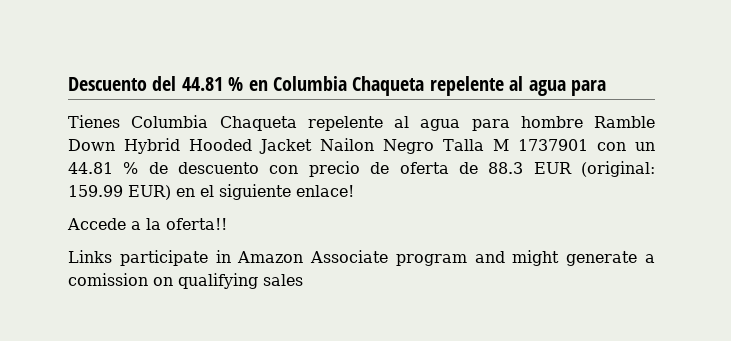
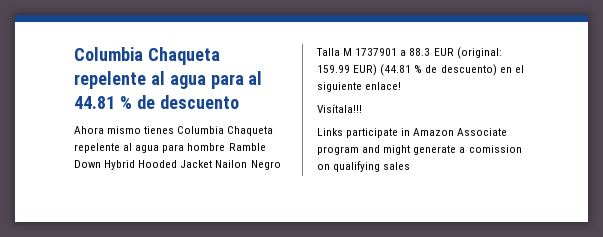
- Descuento del 44.81 % en Columbia Chaqueta repelente al agua para
- Tienes Columbia Chaqueta repelente al agua para hombre Ramble Down Hybrid Hooded Jacket Nailon Negro Talla M 1737901 con un 44.81 % de descuento con precio de oferta de 88.3 EUR (original: 159.99 EUR) en el siguiente enlace!
+ Columbia Chaqueta repelente al agua para al 44.81 % de descuento
+ Ahora mismo tienes Columbia Chaqueta repelente al agua para hombre Ramble Down Hybrid Hooded Jacket Nailon Negro Talla M 1737901 a 88.3 EUR (original: 159.99 EUR) (44.81 % de descuento) en el siguiente enlace!
- Accede a la oferta!!
+ Visítala!!!

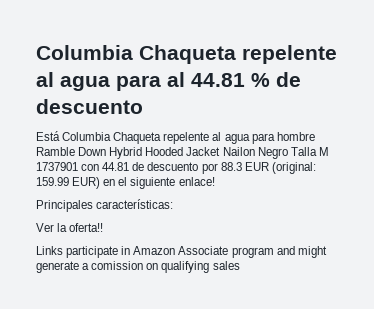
- Ahora mismo tienes Columbia Chaqueta repelente al agua para hombre Ramble Down Hybrid Hooded Jacket Nailon Negro Talla M 1737901 a 88.3 EUR (original: 159.99 EUR) (44.81 % de descuento) en el siguiente enlace!
+ Está Columbia Chaqueta repelente al agua para hombre Ramble Down Hybrid Hooded Jacket Nailon Negro Talla M 1737901 con 44.81 de descuento por 88.3 EUR (original: 159.99 EUR) en el siguiente enlace!
- Visítala!!!
+ Principales características:
+ Ver la oferta!!

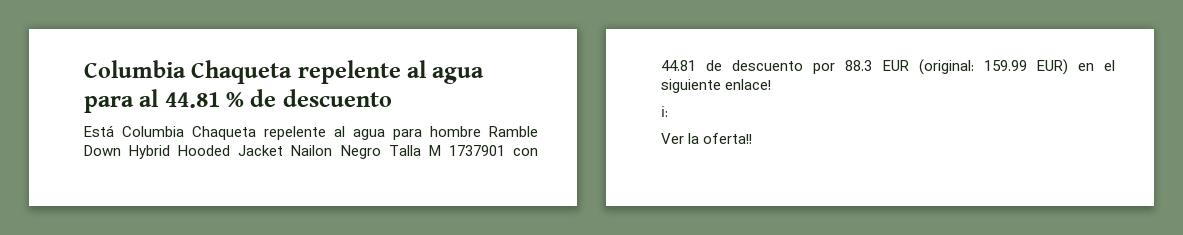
- Principales características:
+ ℹ:
- Links participate in Amazon Associate program and might generate a comission on qualifying sales

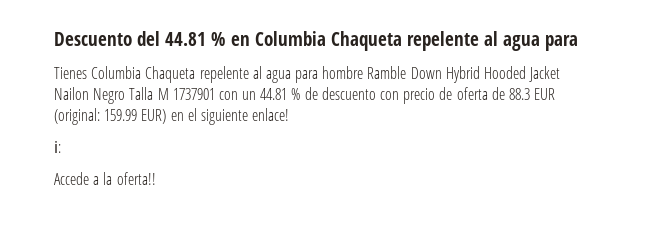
- Columbia Chaqueta repelente al agua para al 44.81 % de descuento
- Está Columbia Chaqueta repelente al agua para hombre Ramble Down Hybrid Hooded Jacket Nailon Negro Talla M 1737901 con 44.81 de descuento por 88.3 EUR (original: 159.99 EUR) en el siguiente enlace!
+ Descuento del 44.81 % en Columbia Chaqueta repelente al agua para
+ Tienes Columbia Chaqueta repelente al agua para hombre Ramble Down Hybrid Hooded Jacket Nailon Negro Talla M 1737901 con un 44.81 % de descuento con precio de oferta de 88.3 EUR (original: 159.99 EUR) en el siguiente enlace!
- Ver la oferta!!
+ Accede a la oferta!!

